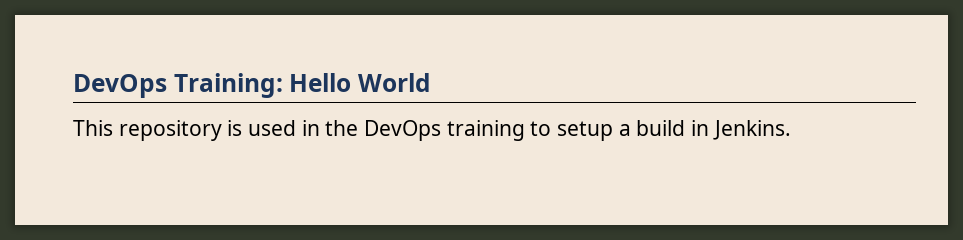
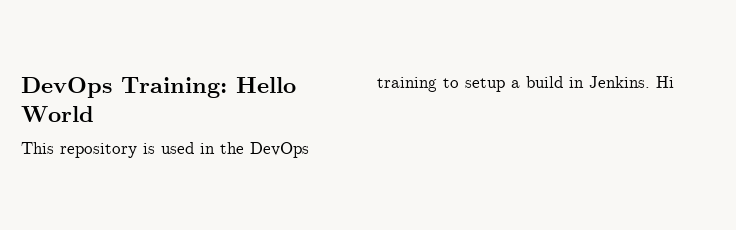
+ Hi

